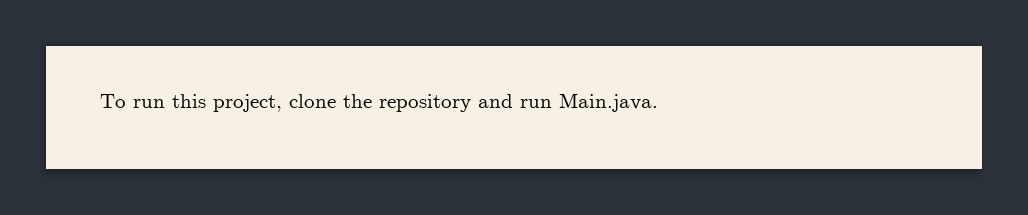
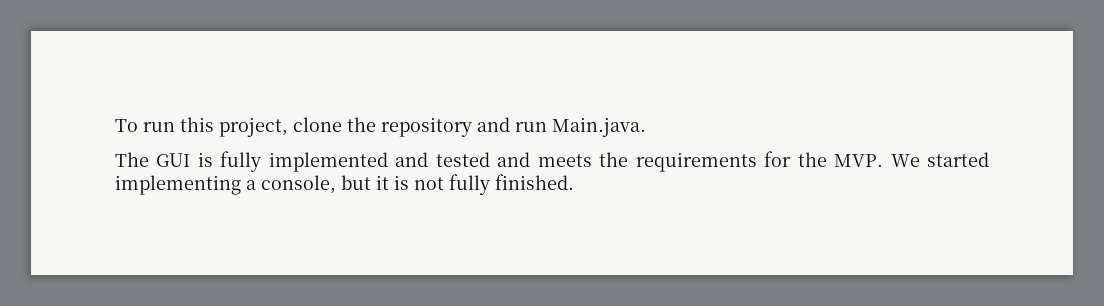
+ The GUI is fully implemented and tested and meets the requirements for the MVP. We started implementing a console, but it is not fully finished.

